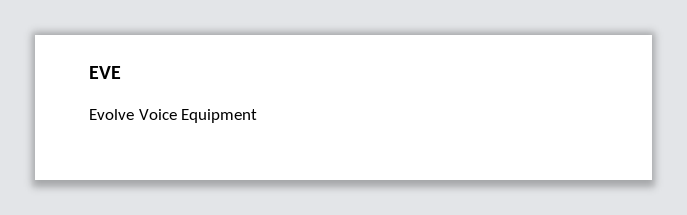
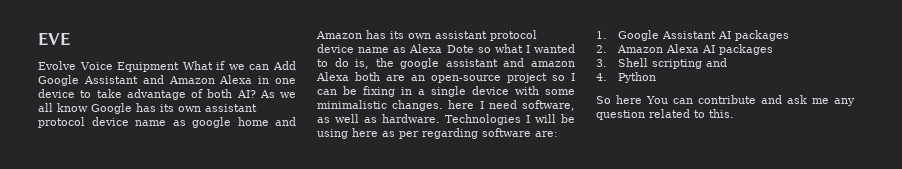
- Evolve Voice Equipment
+ Evolve Voice Equipment What if we can Add Google Assistant and Amazon Alexa in one device to take advantage of both AI? As we all know Google has its own assistant protocol device name as google home and Amazon has its own assistant protocol device name as Alexa Dote so what I wanted to do is, the google assistant and amazon Alexa both are an open-source project so I can be fixing in a single device with some minimalistic changes. here I need software, as well as hardware. Technologies I will be using here as per regarding software are:
+ 1. Google Assistant AI packages
+ 2. Amazon Alexa AI packages
+ 3. Shell scripting and
+ 4. Python
+ So here You can contribute and ask me any question related to this.

